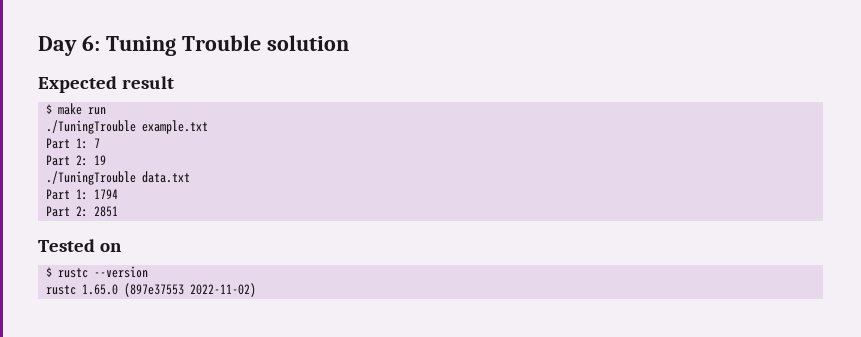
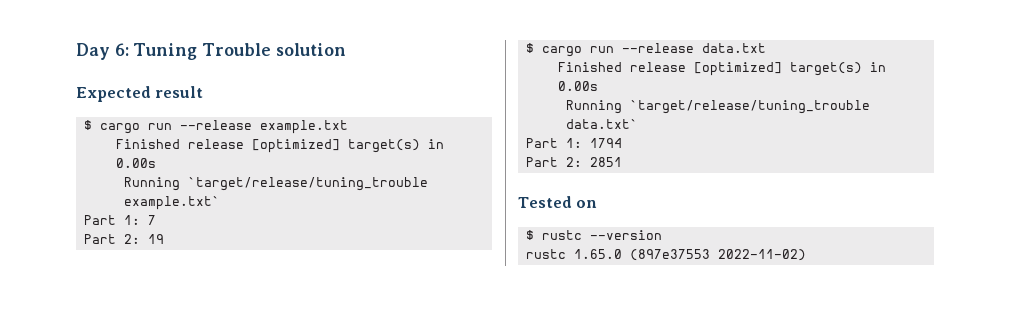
- $ make run
- ./TuningTrouble example.txt
+ $ cargo run --release example.txt
+ Finished release [optimized] target(s) in 0.00s
+ Running `target/release/tuning_trouble example.txt`
- ./TuningTrouble data.txt
+ $ cargo run --release data.txt
+ Finished release [optimized] target(s) in 0.00s
+ Running `target/release/tuning_trouble data.txt`

